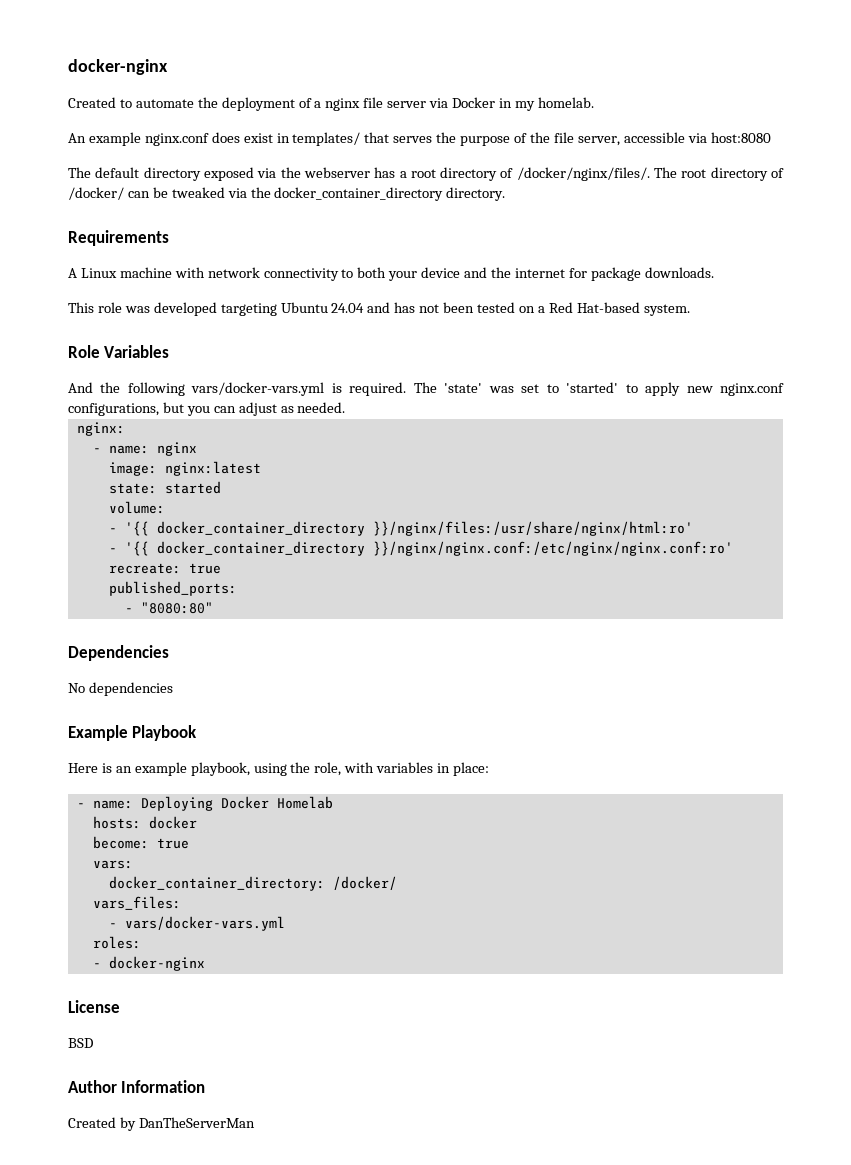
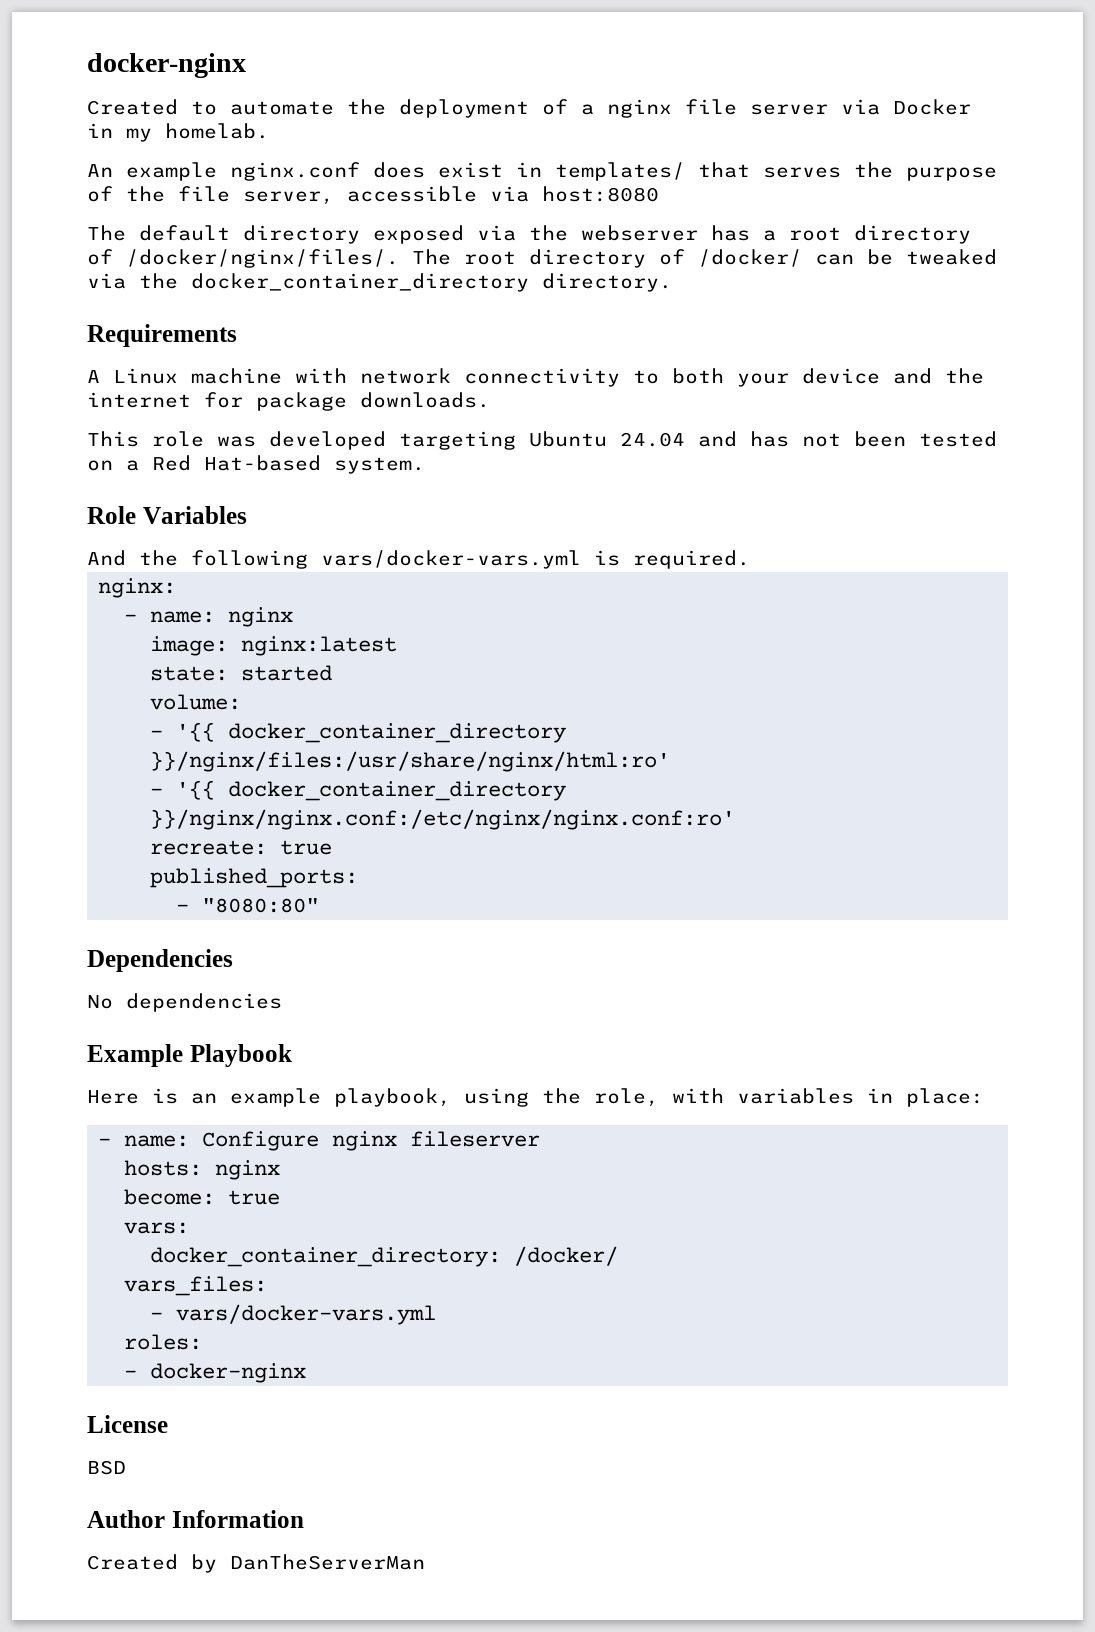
- The 'state' was set to 'started' to apply new nginx.conf configurations, but you can adjust as needed.
- - name: Deploying Docker Homelab
+ - name: Configure nginx fileserver
- hosts: docker
+ hosts: nginx

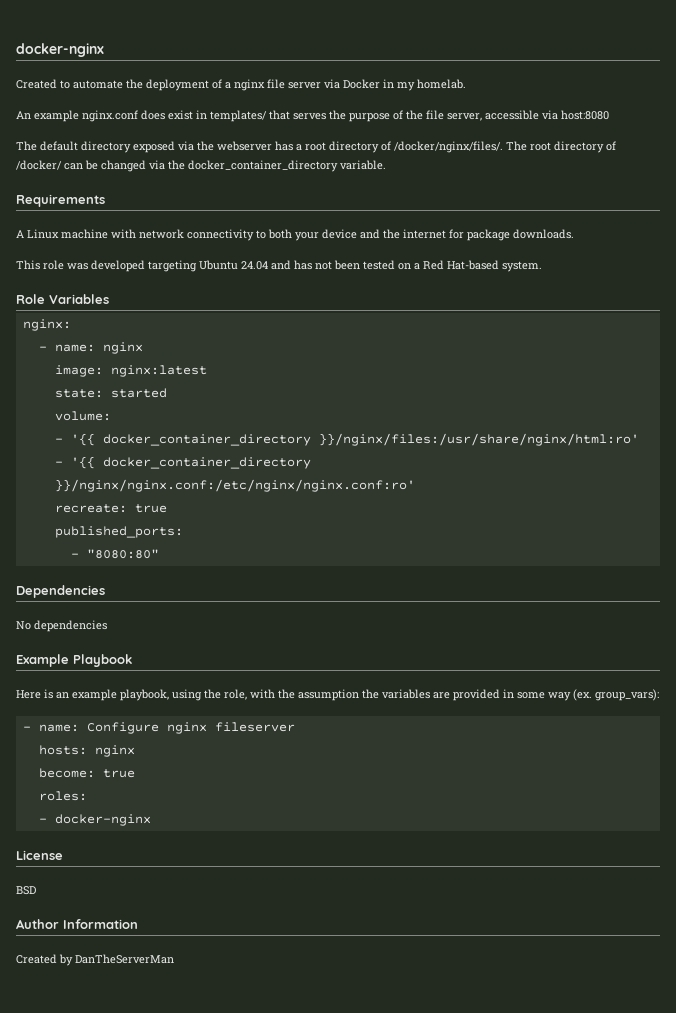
- The root directory of /docker/ can be tweaked via the docker_container_directory directory.
+ The root directory of /docker/ can be changed via the docker_container_directory variable.
- And the following vars/docker-vars.yml is required.
- Here is an example playbook, using the role, with variables in place:
+ Here is an example playbook, using the role, with the assumption the variables are provided in some way (ex. group_vars):
- vars:
- docker_container_directory: /docker/
- vars_files:
- - vars/docker-vars.yml

